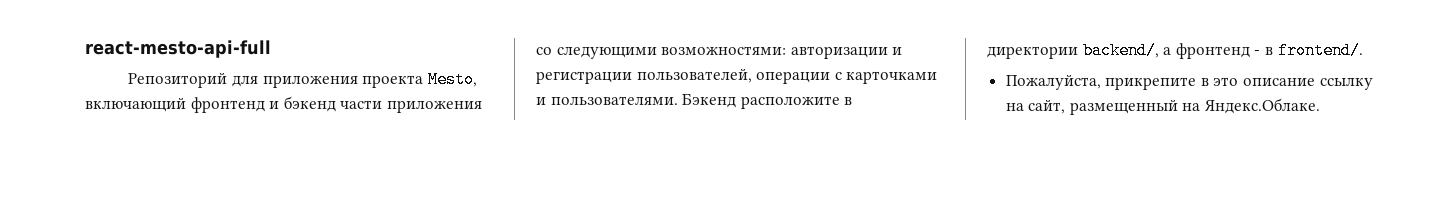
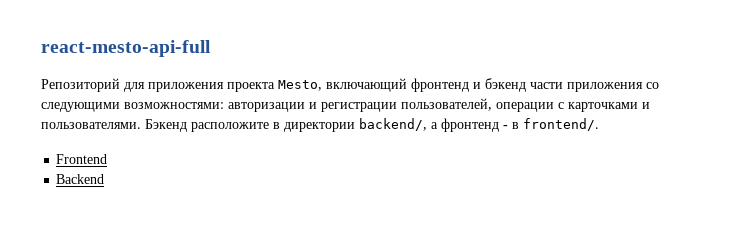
- Пожалуйста, прикрепите в это описание ссылку на сайт, размещенный на Яндекс.Облаке.
+ Frontend
+ Backend

